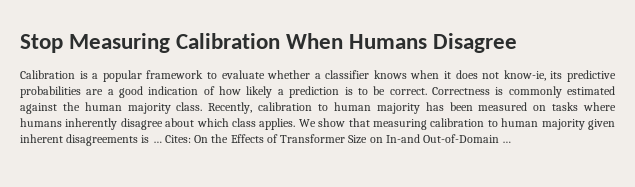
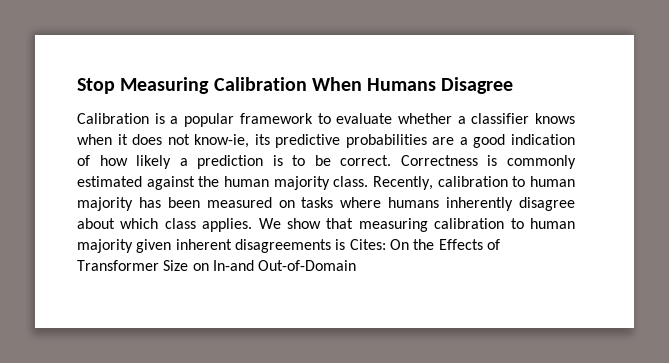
- We show that measuring calibration to human majority given inherent disagreements is … Cites: On the Effects of Transformer Size on In-and Out-of-Domain …
+ We show that measuring calibration to human majority given inherent disagreements is Cites: On the Effects of Transformer Size on In-and Out-of-Domain

